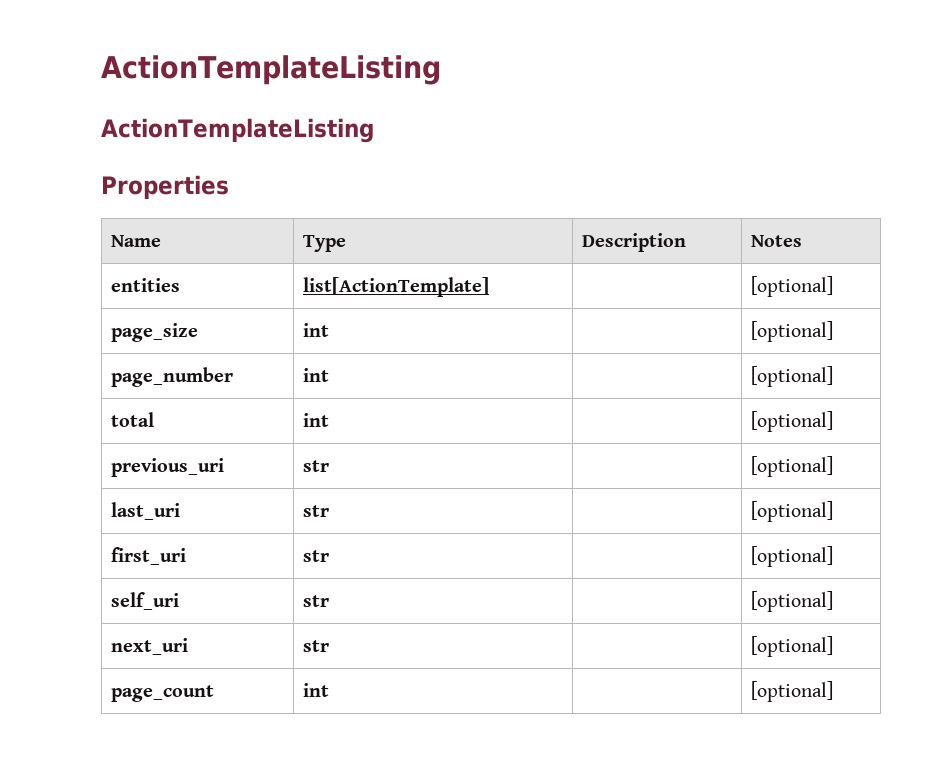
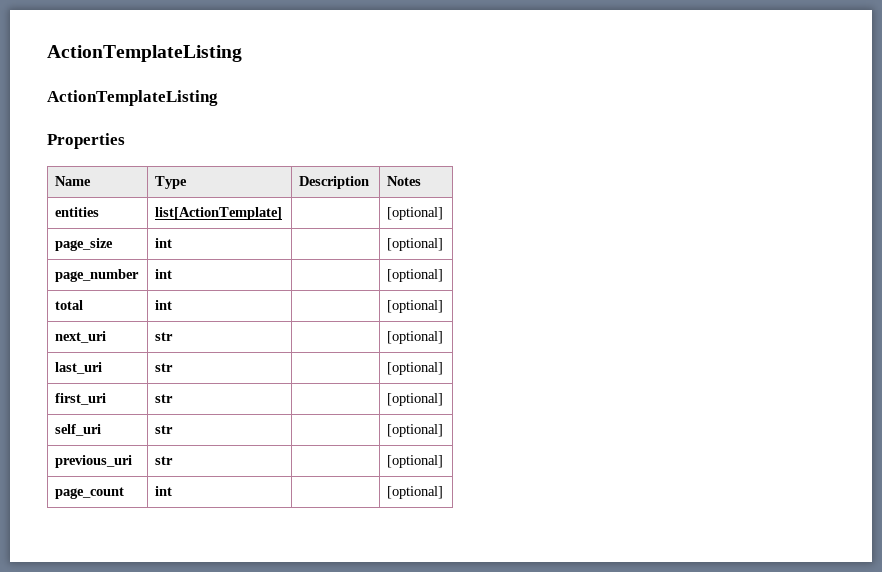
- previous_uri | str | | [optional]
+ next_uri | str | | [optional]
- next_uri | str | | [optional]
+ previous_uri | str | | [optional]

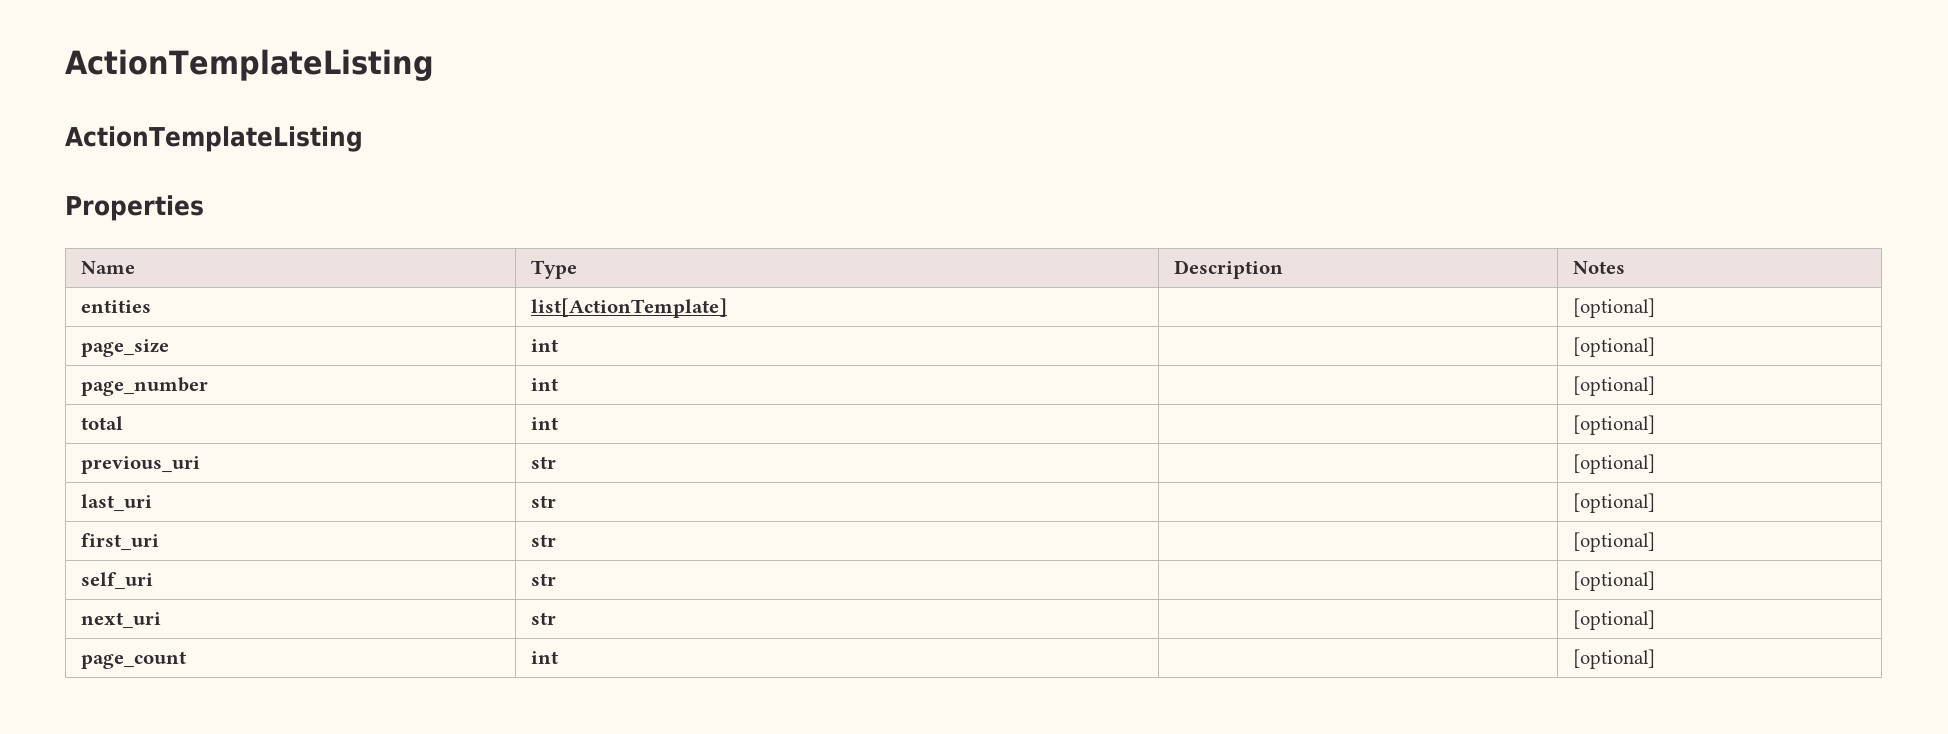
- next_uri | str | | [optional]
+ previous_uri | str | | [optional]
- previous_uri | str | | [optional]
+ next_uri | str | | [optional]

